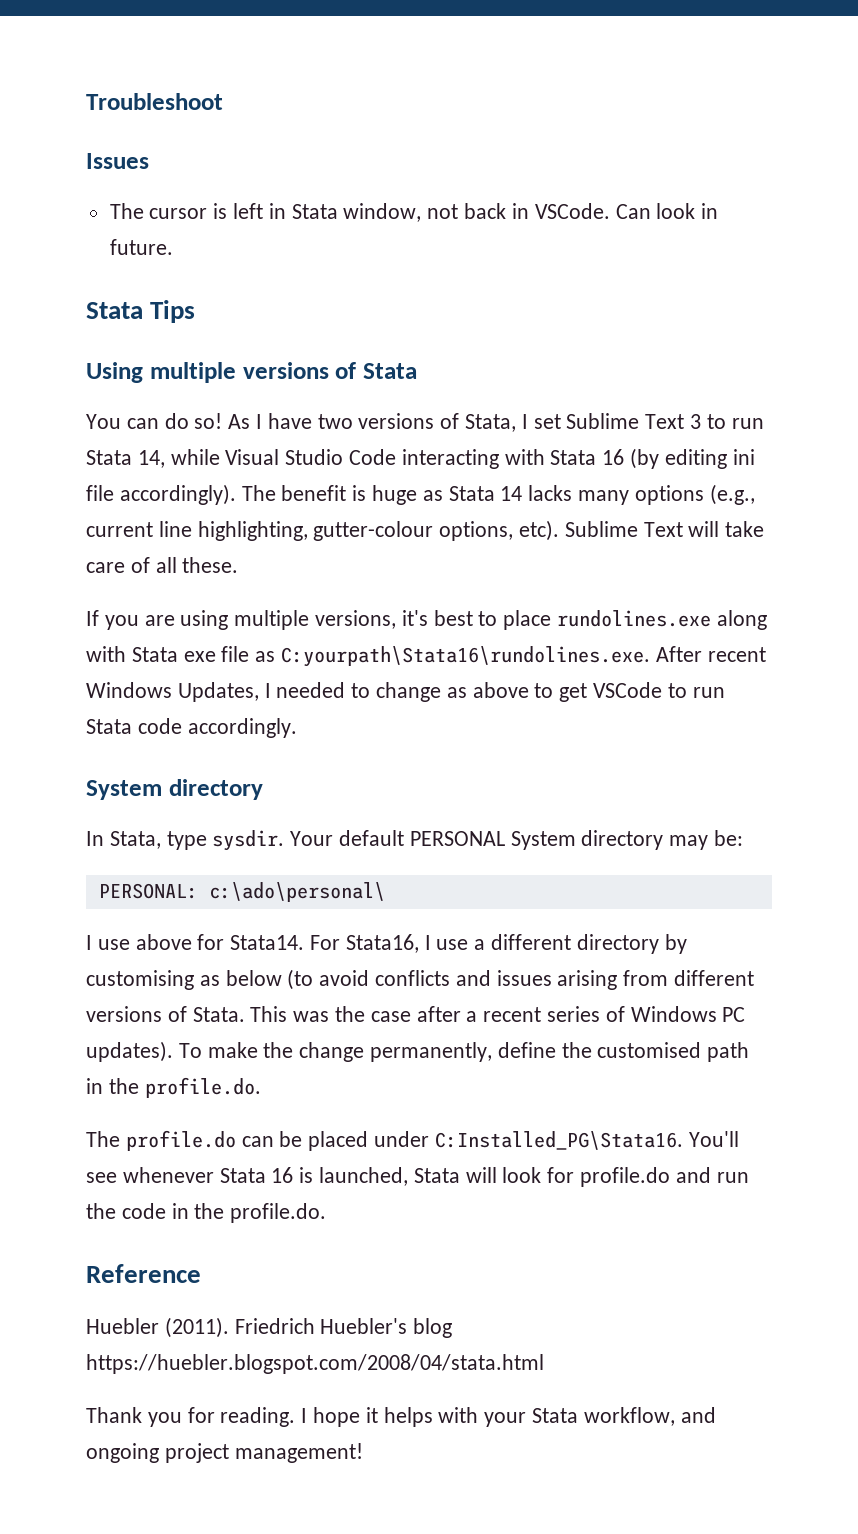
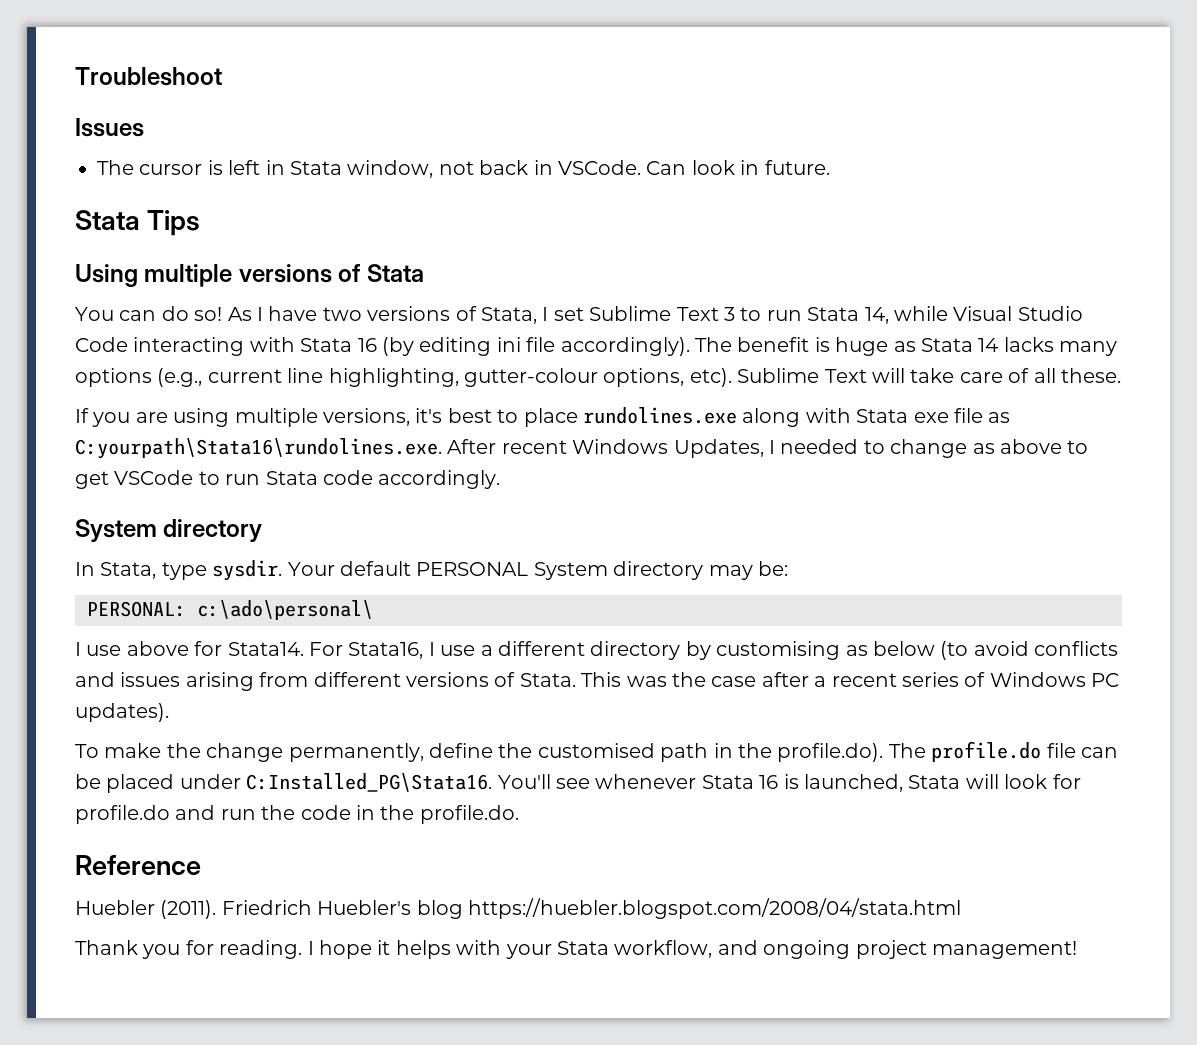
- This was the case after a recent series of Windows PC updates). To make the change permanently, define the customised path in the profile.do.
- The profile.do can be placed under C:Installed_PG\Stata16.
+ This was the case after a recent series of Windows PC updates).
+ To make the change permanently, define the customised path in the profile.do). The profile.do file can be placed under C:Installed_PG\Stata16.

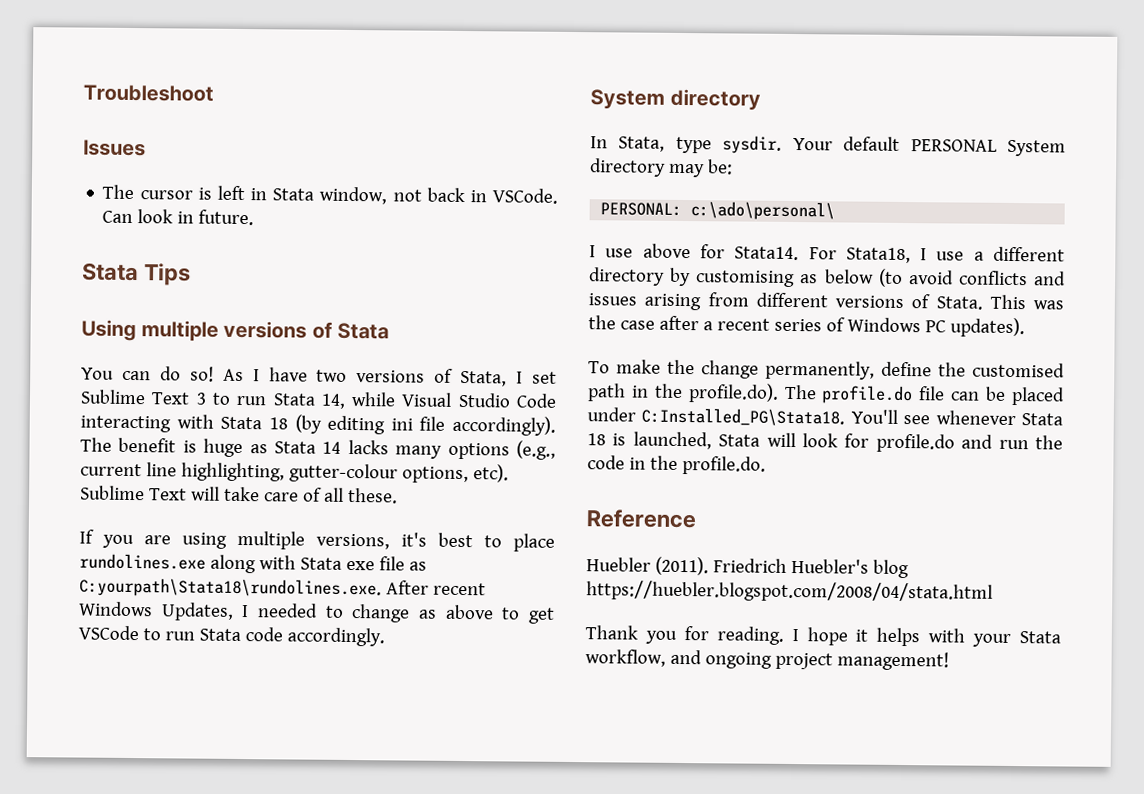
- As I have two versions of Stata, I set Sublime Text 3 to run Stata 14, while Visual Studio Code interacting with Stata 16 (by editing ini file accordingly).
+ As I have two versions of Stata, I set Sublime Text 3 to run Stata 14, while Visual Studio Code interacting with Stata 18 (by editing ini file accordingly).
- If you are using multiple versions, it's best to place rundolines.exe along with Stata exe file as C:yourpath\Stata16\rundolines.exe. After recent Windows Updates, I needed to change as above to get VSCode to run Stata code accordingly.
+ If you are using multiple versions, it's best to place rundolines.exe along with Stata exe file as C:yourpath\Stata18\rundolines.exe. After recent Windows Updates, I needed to change as above to get VSCode to run Stata code accordingly.
- For Stata16, I use a different directory by customising as below (to avoid conflicts and issues arising from different versions of Stata.
+ For Stata18, I use a different directory by customising as below (to avoid conflicts and issues arising from different versions of Stata.
- To make the change permanently, define the customised path in the profile.do). The profile.do file can be placed under C:Installed_PG\Stata16.
+ To make the change permanently, define the customised path in the profile.do). The profile.do file can be placed under C:Installed_PG\Stata18.
- You'll see whenever Stata 16 is launched, Stata will look for profile.do and run the code in the profile.do.
+ You'll see whenever Stata 18 is launched, Stata will look for profile.do and run the code in the profile.do.

